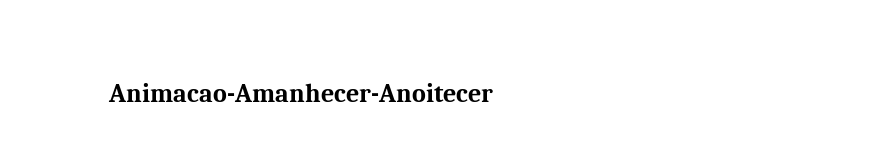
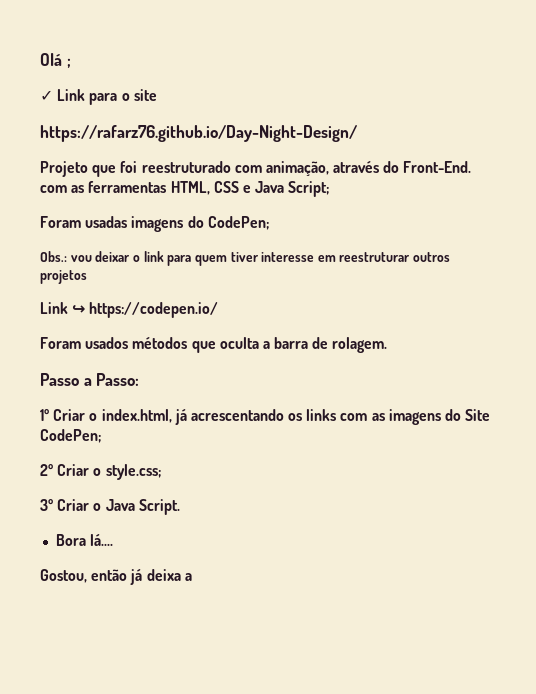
- Animacao-Amanhecer-Anoitecer
+ Olá ;
+ ✓ Link para o site
+ https://rafarz76.github.io/Day-Night-Design/
+ Projeto que foi reestruturado com animação, através do Front-End. com as ferramentas HTML, CSS e Java Script;
+ Foram usadas imagens do CodePen;
+ Obs.: vou deixar o link para quem tiver interesse em reestruturar outros projetos
+ Link ↪ https://codepen.io/
+ Foram usados métodos que oculta a barra de rolagem.
+ Passo a Passo:
+ 1º Criar o index.html, já acrescentando os links com as imagens do Site CodePen;
+ 2º Criar o style.css;
+ 3º Criar o Java Script.
+ Bora lá....
+ Gostou, então já deixa a

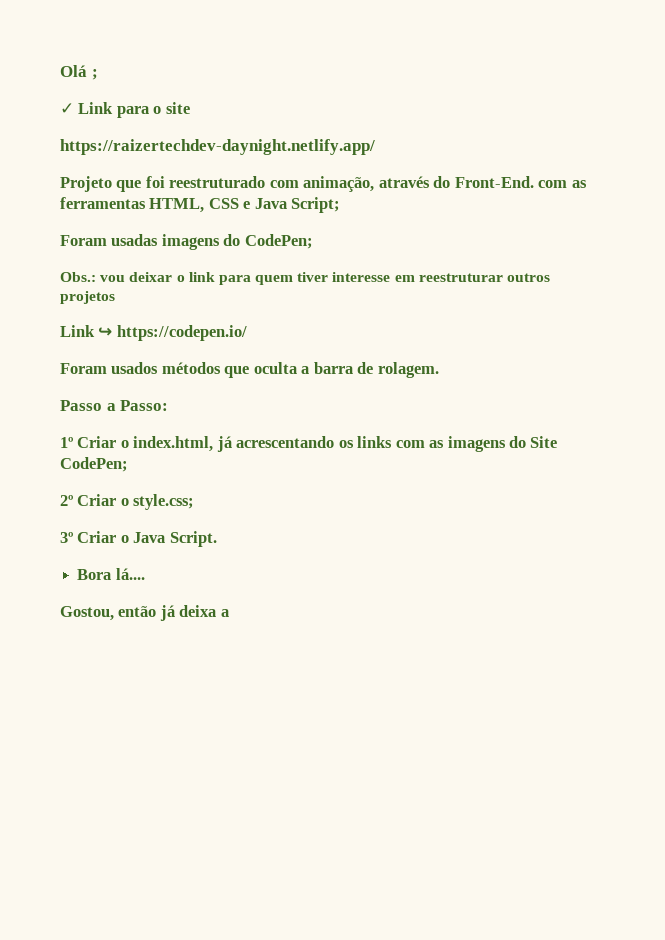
- https://rafarz76.github.io/Day-Night-Design/
+ https://raizertechdev-daynight.netlify.app/

